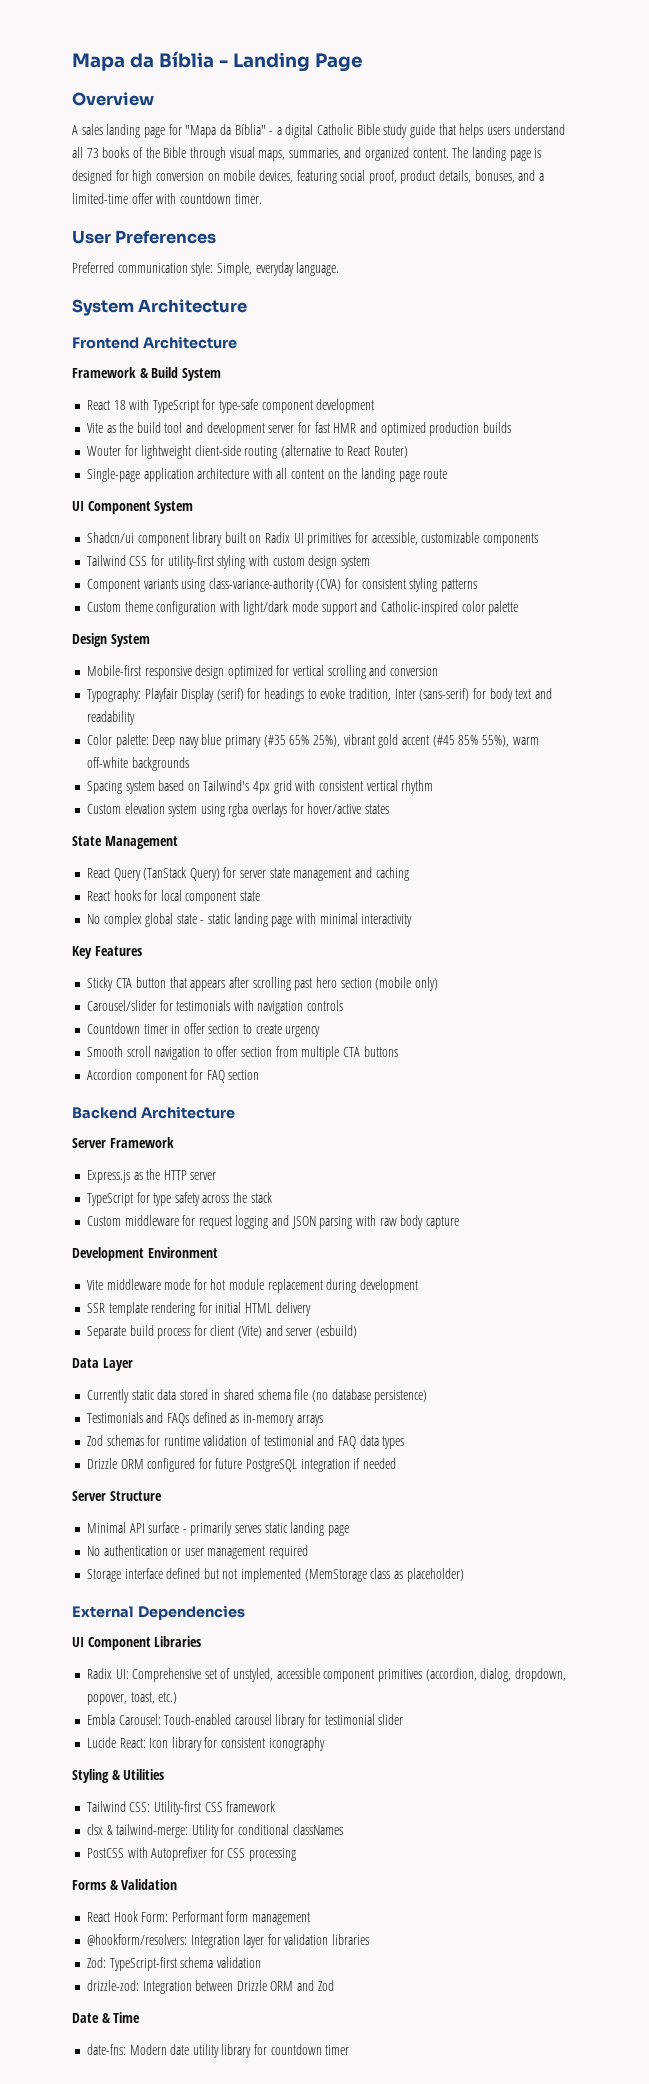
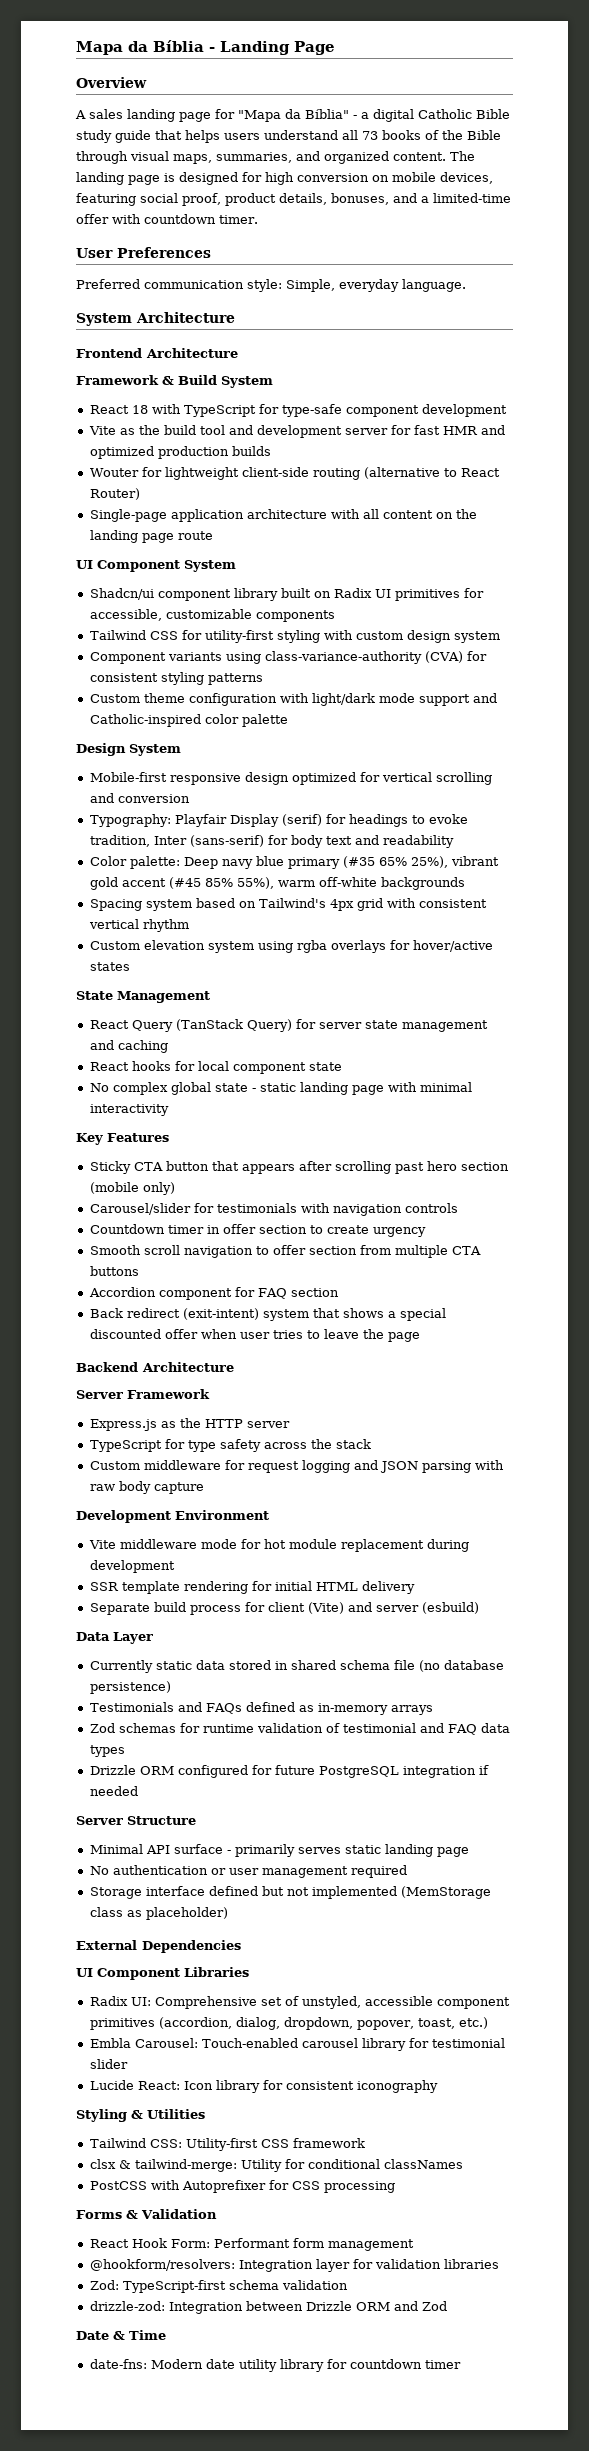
+ Back redirect (exit-intent) system that shows a special discounted offer when user tries to leave the page

